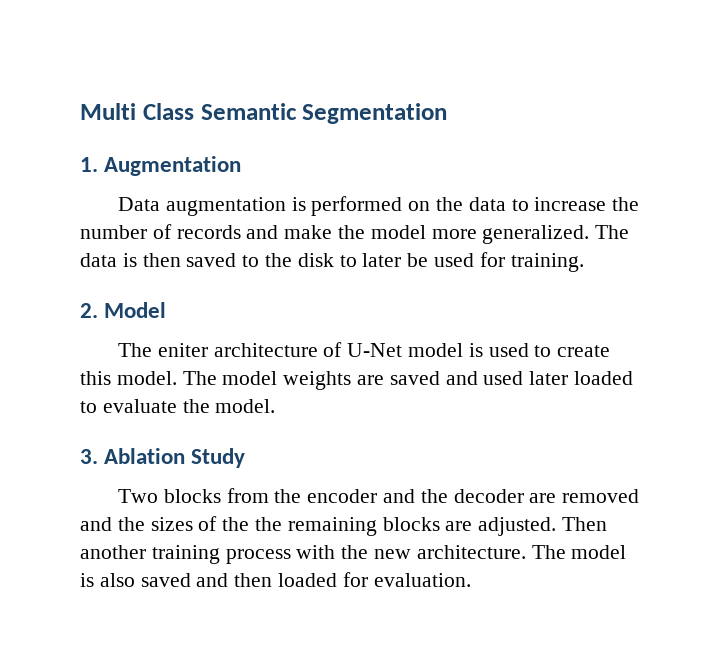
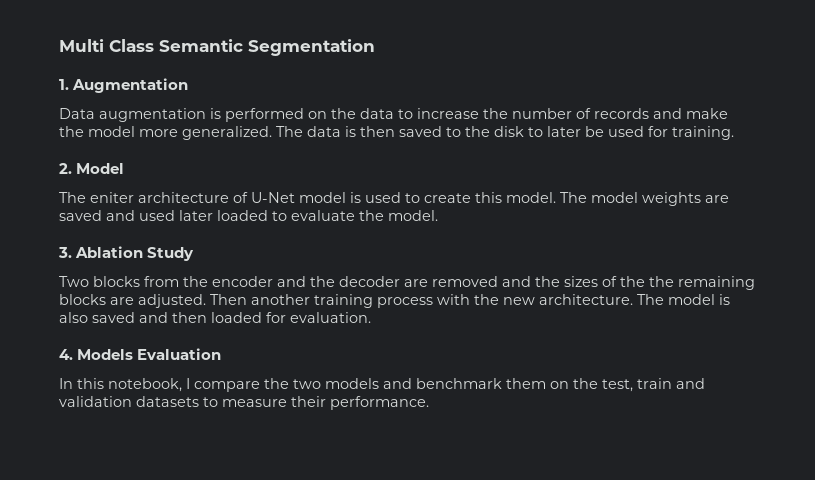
+ 4. Models Evaluation
+ In this notebook, I compare the two models and benchmark them on the test, train and validation datasets to measure their performance.

